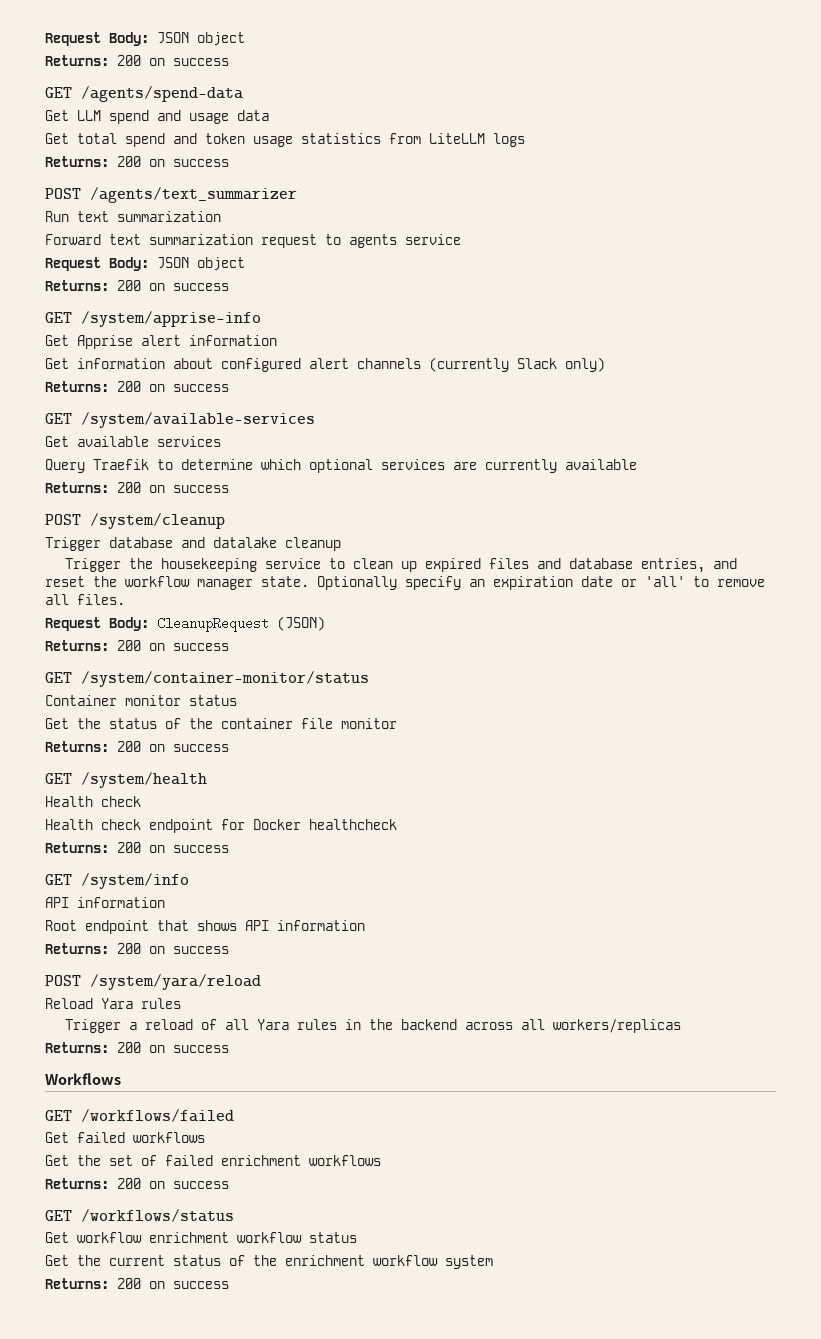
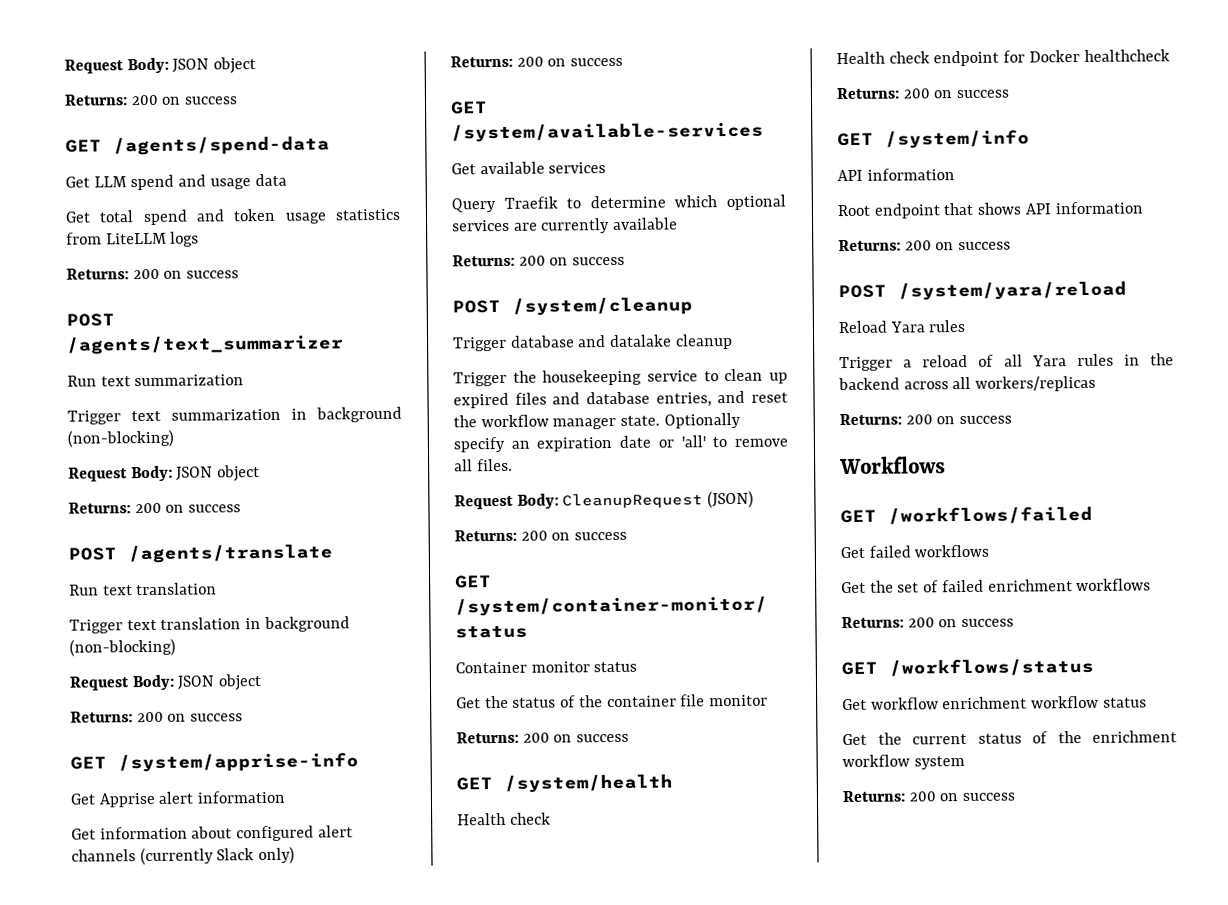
- Forward text summarization request to agents service
+ Trigger text summarization in background (non-blocking)
+ Request Body: JSON object
+ Returns: 200 on success
+ POST /agents/translate
+ Run text translation
+ Trigger text translation in background (non-blocking)

